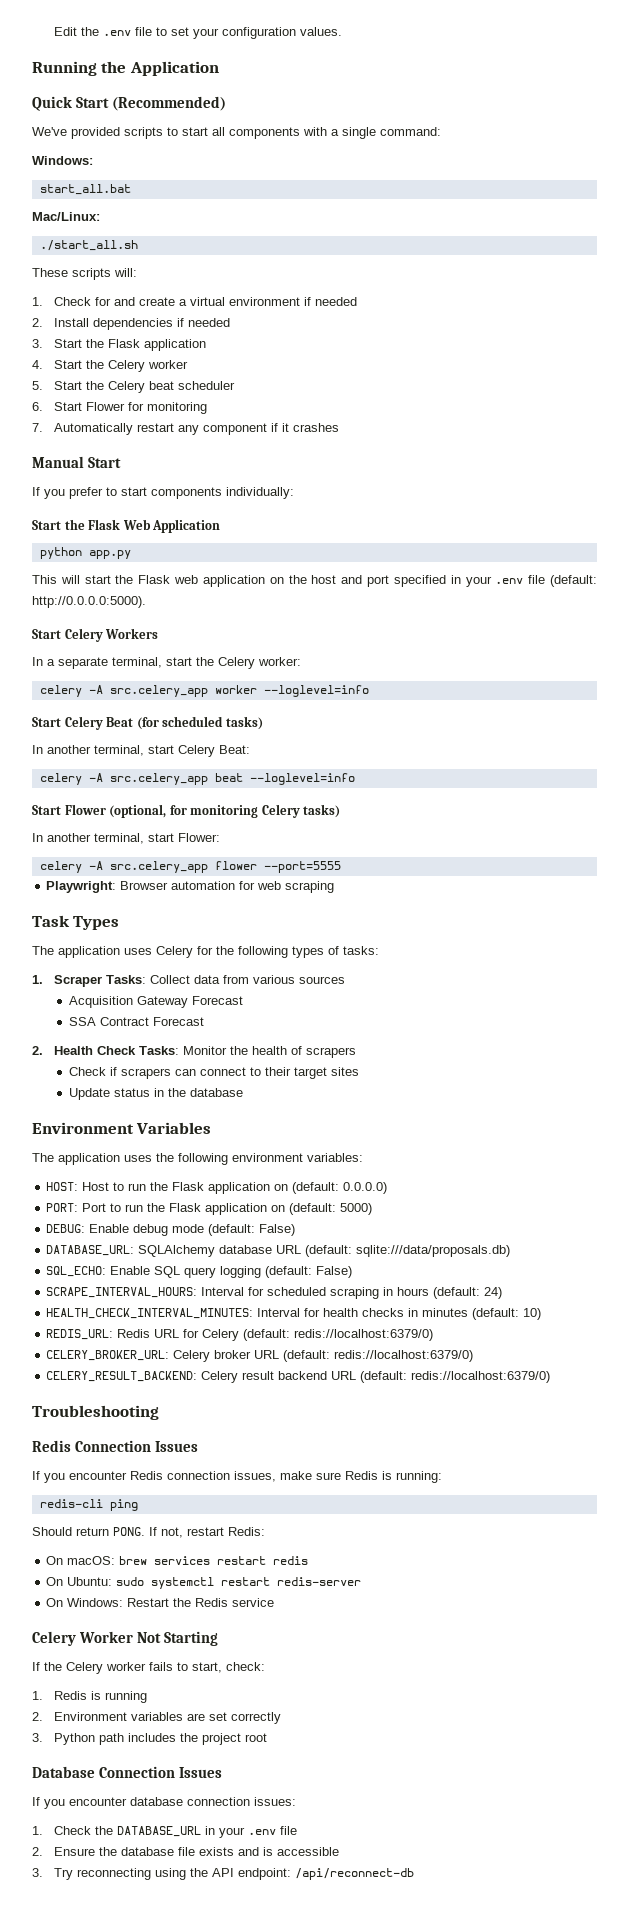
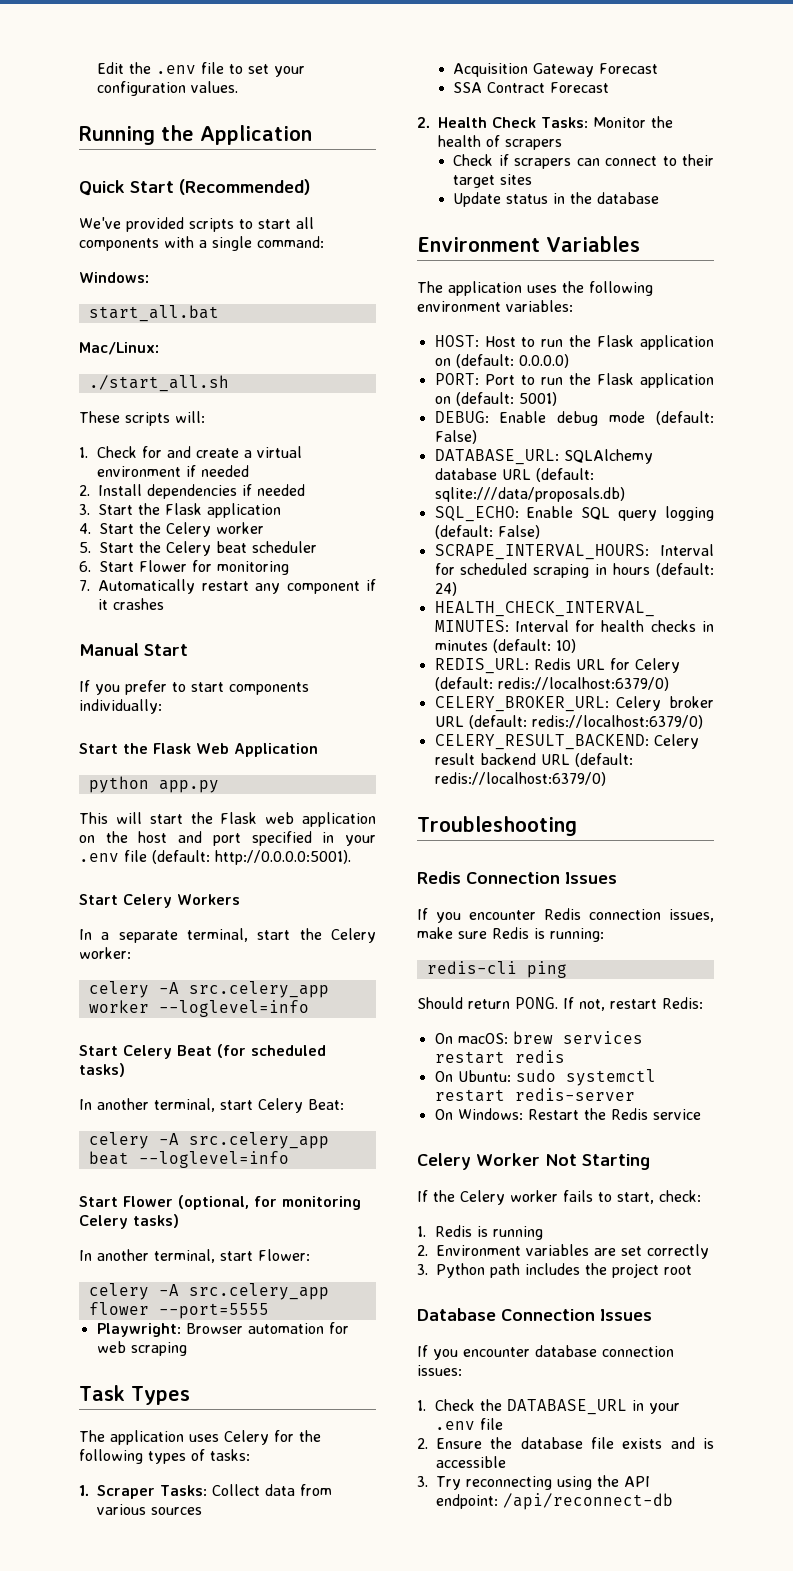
- This will start the Flask web application on the host and port specified in your .env file (default: http://0.0.0.0:5000).
+ This will start the Flask web application on the host and port specified in your .env file (default: http://0.0.0.0:5001).
- PORT: Port to run the Flask application on (default: 5000)
+ PORT: Port to run the Flask application on (default: 5001)

